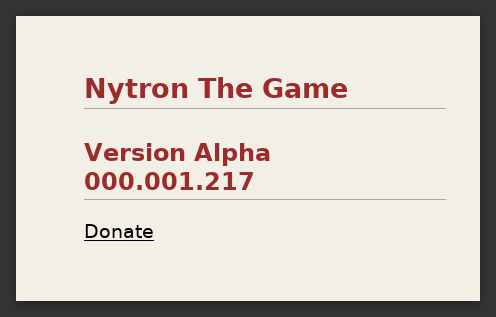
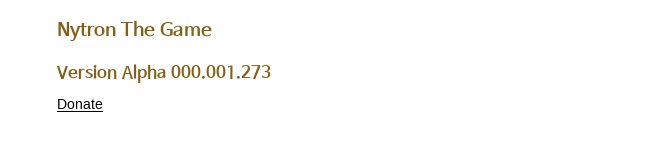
- Version Alpha 000.001.217
+ Version Alpha 000.001.273

